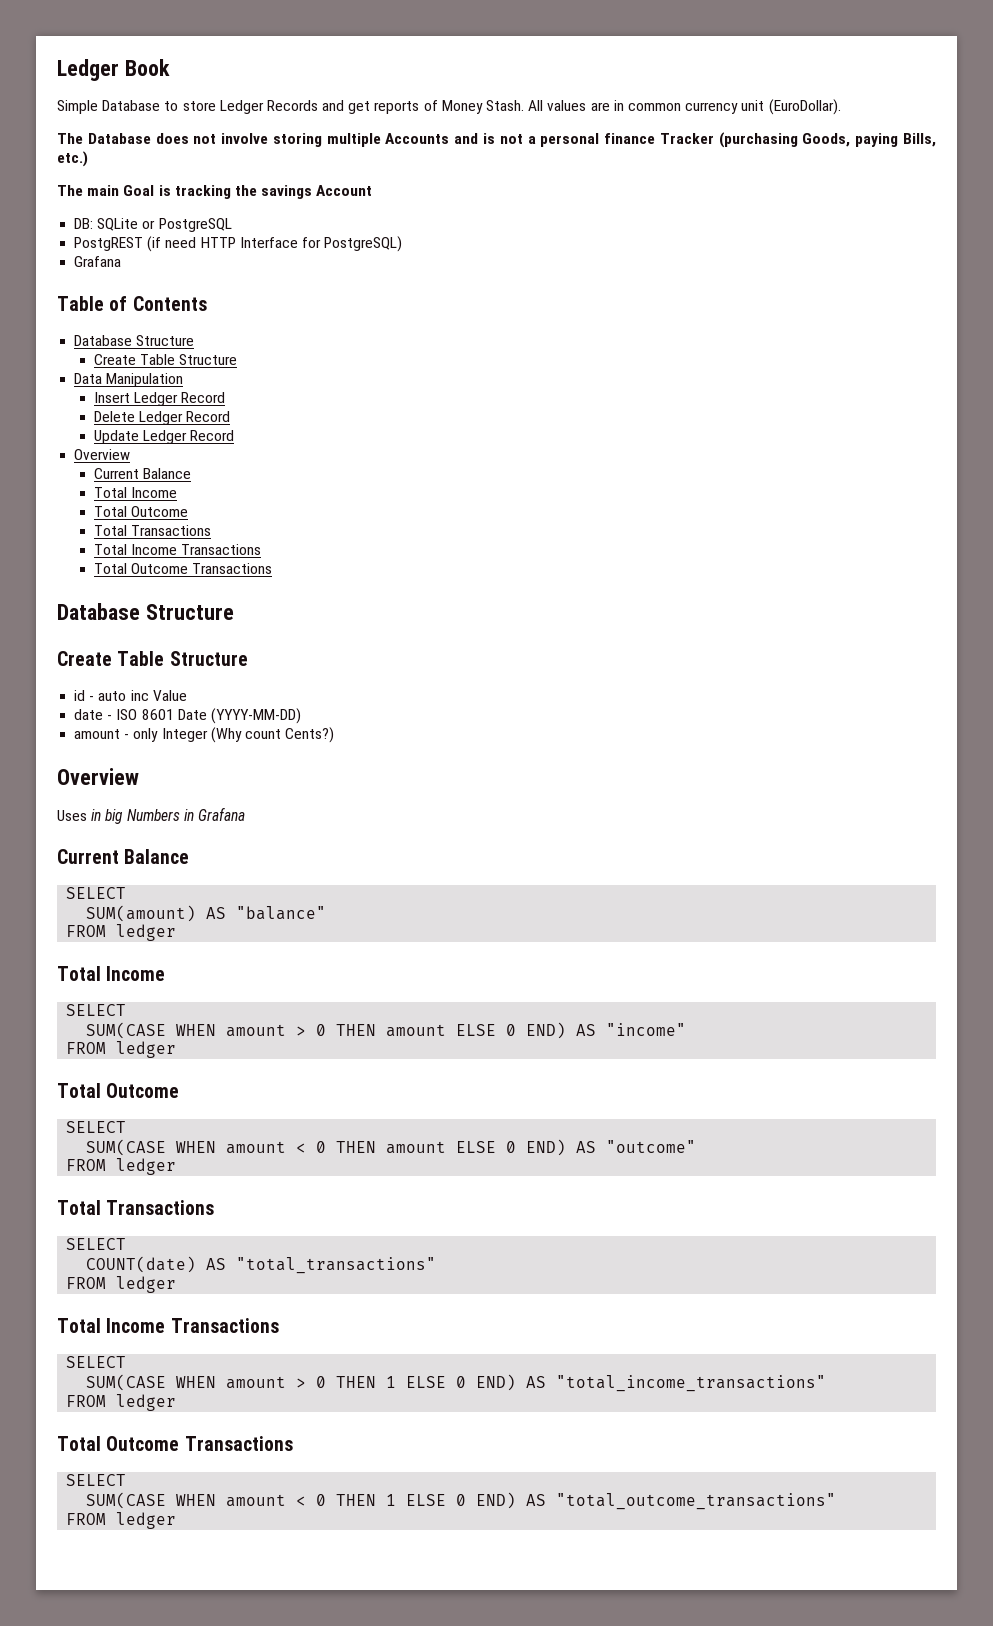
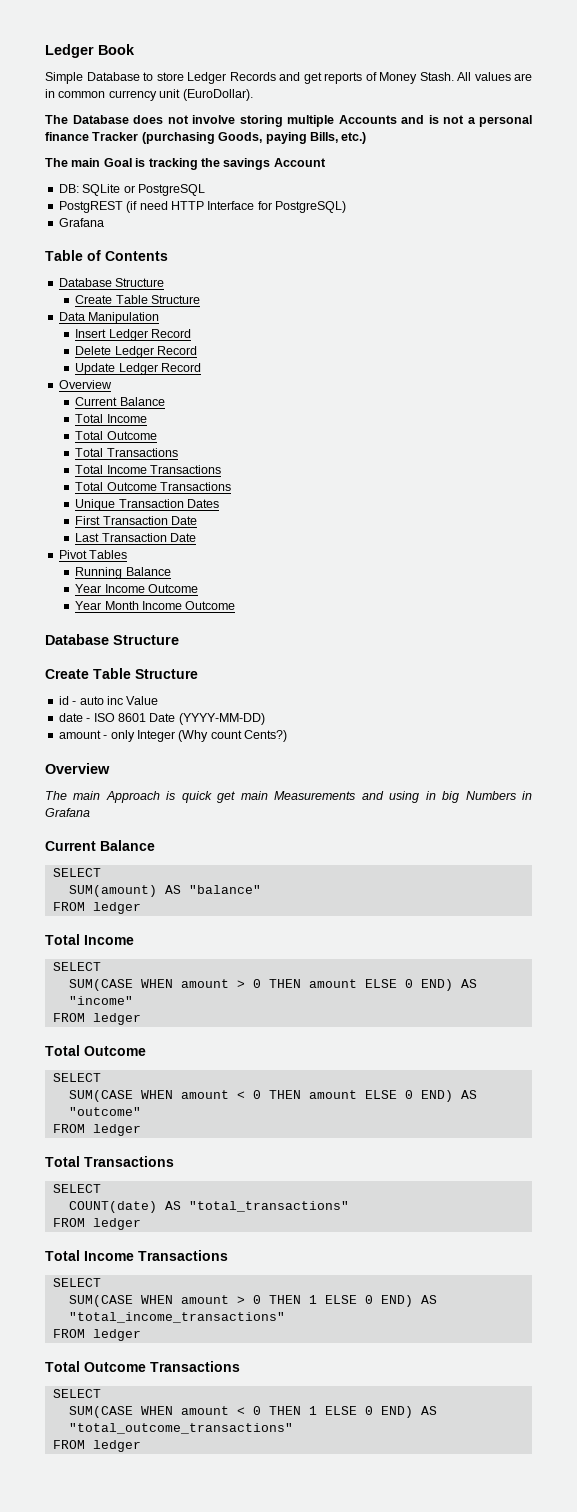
+ Unique Transaction Dates
+ First Transaction Date
+ Last Transaction Date
+ Pivot Tables
+ Running Balance
+ Year Income Outcome
+ Year Month Income Outcome
- Uses in big Numbers in Grafana
+ The main Approach is quick get main Measurements and using in big Numbers in Grafana

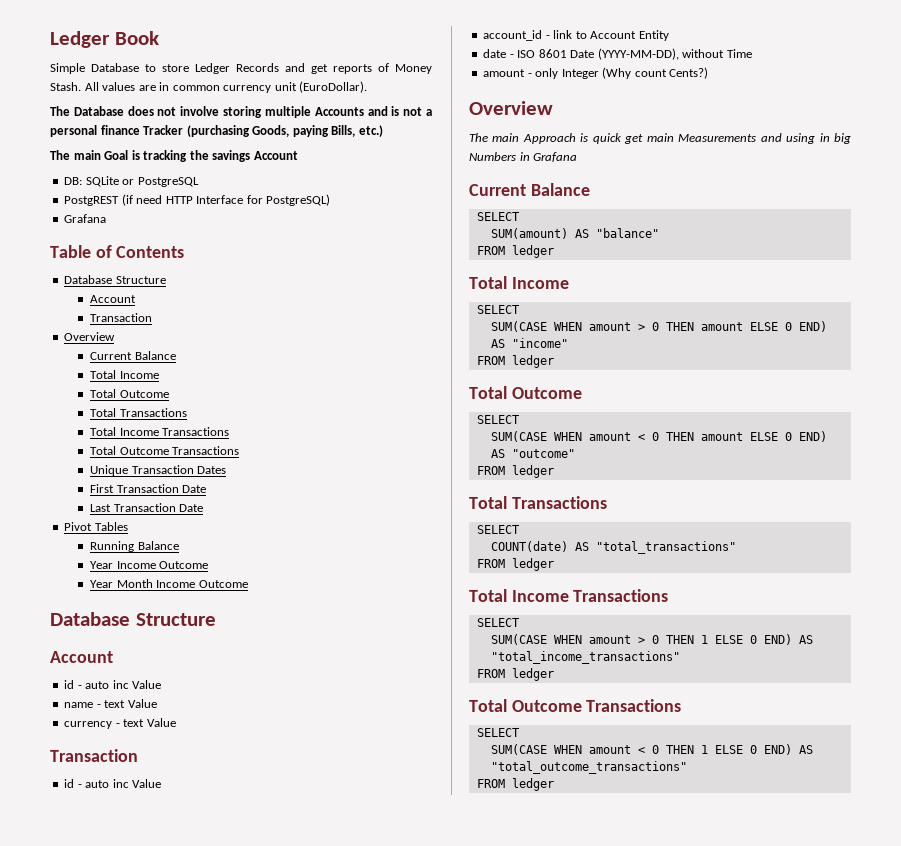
  Table of Contents
  Database Structure
- Create Table Structure
- Data Manipulation
- Insert Ledger Record
- Delete Ledger Record
- Update Ledger Record
+ Account
+ Transaction
  Year Month Income Outcome
  Database Structure
- Create Table Structure
+ Account
  id - auto inc Value
+ name - text Value
+ currency - text Value
+ Transaction
+ id - auto inc Value
+ account_id - link to Account Entity
- date - ISO 8601 Date (YYYY-MM-DD)
+ date - ISO 8601 Date (YYYY-MM-DD), without Time

